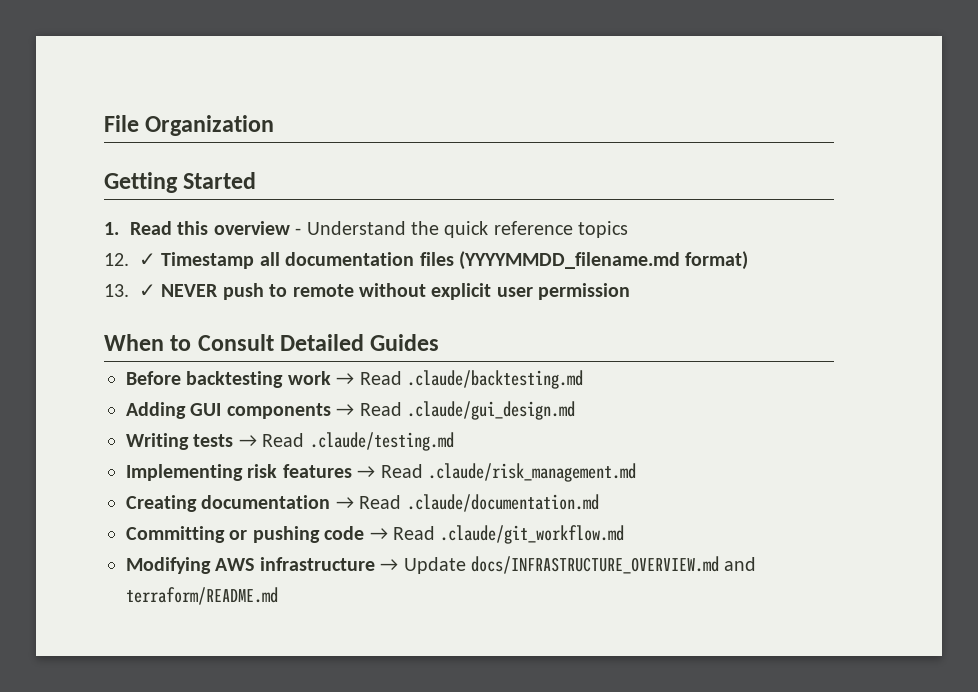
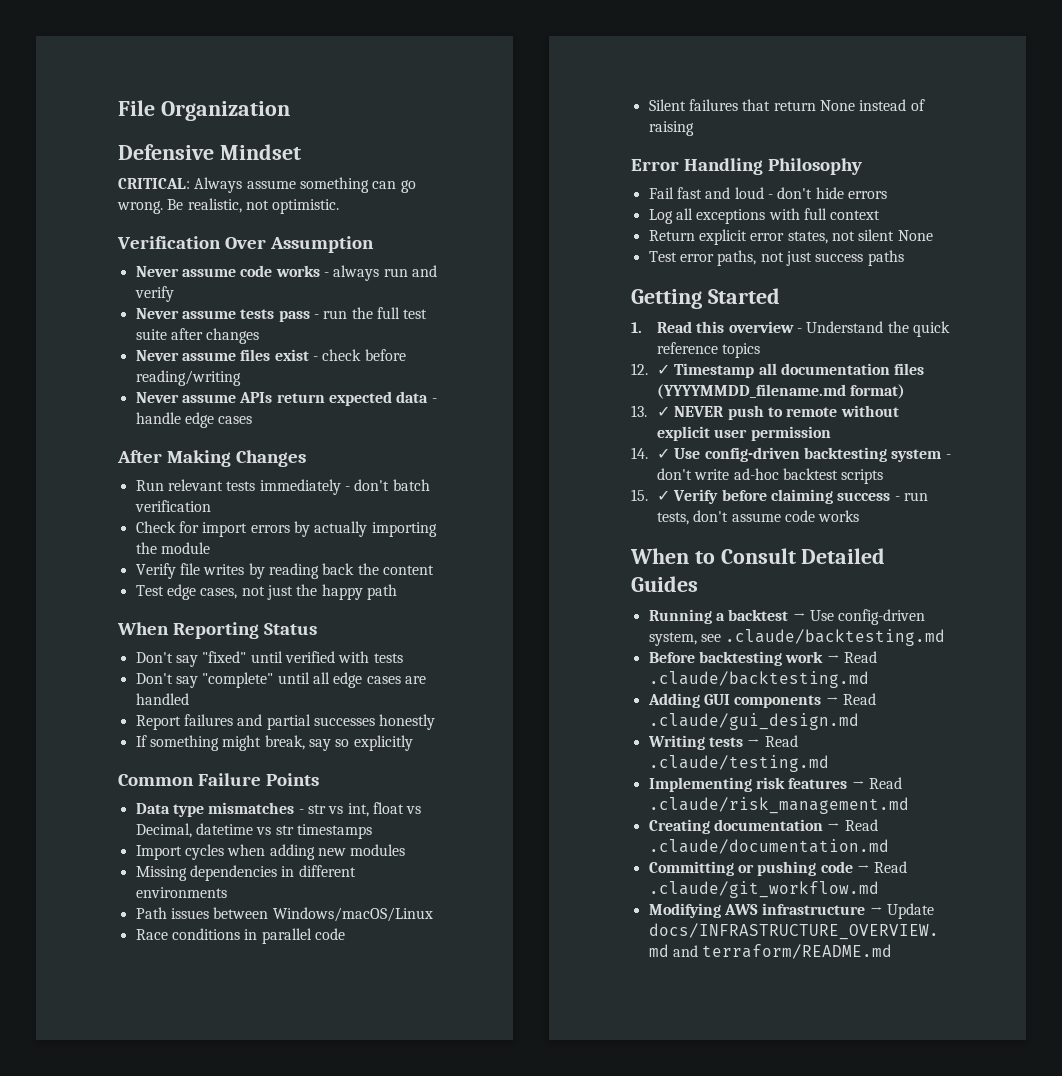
+ Defensive Mindset
+ CRITICAL: Always assume something can go wrong. Be realistic, not optimistic.
+ Verification Over Assumption
+ Never assume code works - always run and verify
+ Never assume tests pass - run the full test suite after changes
+ Never assume files exist - check before reading/writing
+ Never assume APIs return expected data - handle edge cases
+ After Making Changes
+ Run relevant tests immediately - don't batch verification
+ Check for import errors by actually importing the module
+ Verify file writes by reading back the content
+ Test edge cases, not just the happy path
+ When Reporting Status
+ Don't say "fixed" until verified with tests
+ Don't say "complete" until all edge cases are handled
+ Report failures and partial successes honestly
+ If something might break, say so explicitly
+ Common Failure Points
+ Data type mismatches - str vs int, float vs Decimal, datetime vs str timestamps
+ Import cycles when adding new modules
+ Missing dependencies in different environments
+ Path issues between Windows/macOS/Linux
+ Race conditions in parallel code
+ Silent failures that return None instead of raising
+ Error Handling Philosophy
+ Fail fast and loud - don't hide errors
+ Log all exceptions with full context
+ Return explicit error states, not silent None
+ Test error paths, not just success paths
+ 14. ✓ Use config-driven backtesting system - don't write ad-hoc backtest scripts
+ 15. ✓ Verify before claiming success - run tests, don't assume code works
+ Running a backtest → Use config-driven system, see .claude/backtesting.md

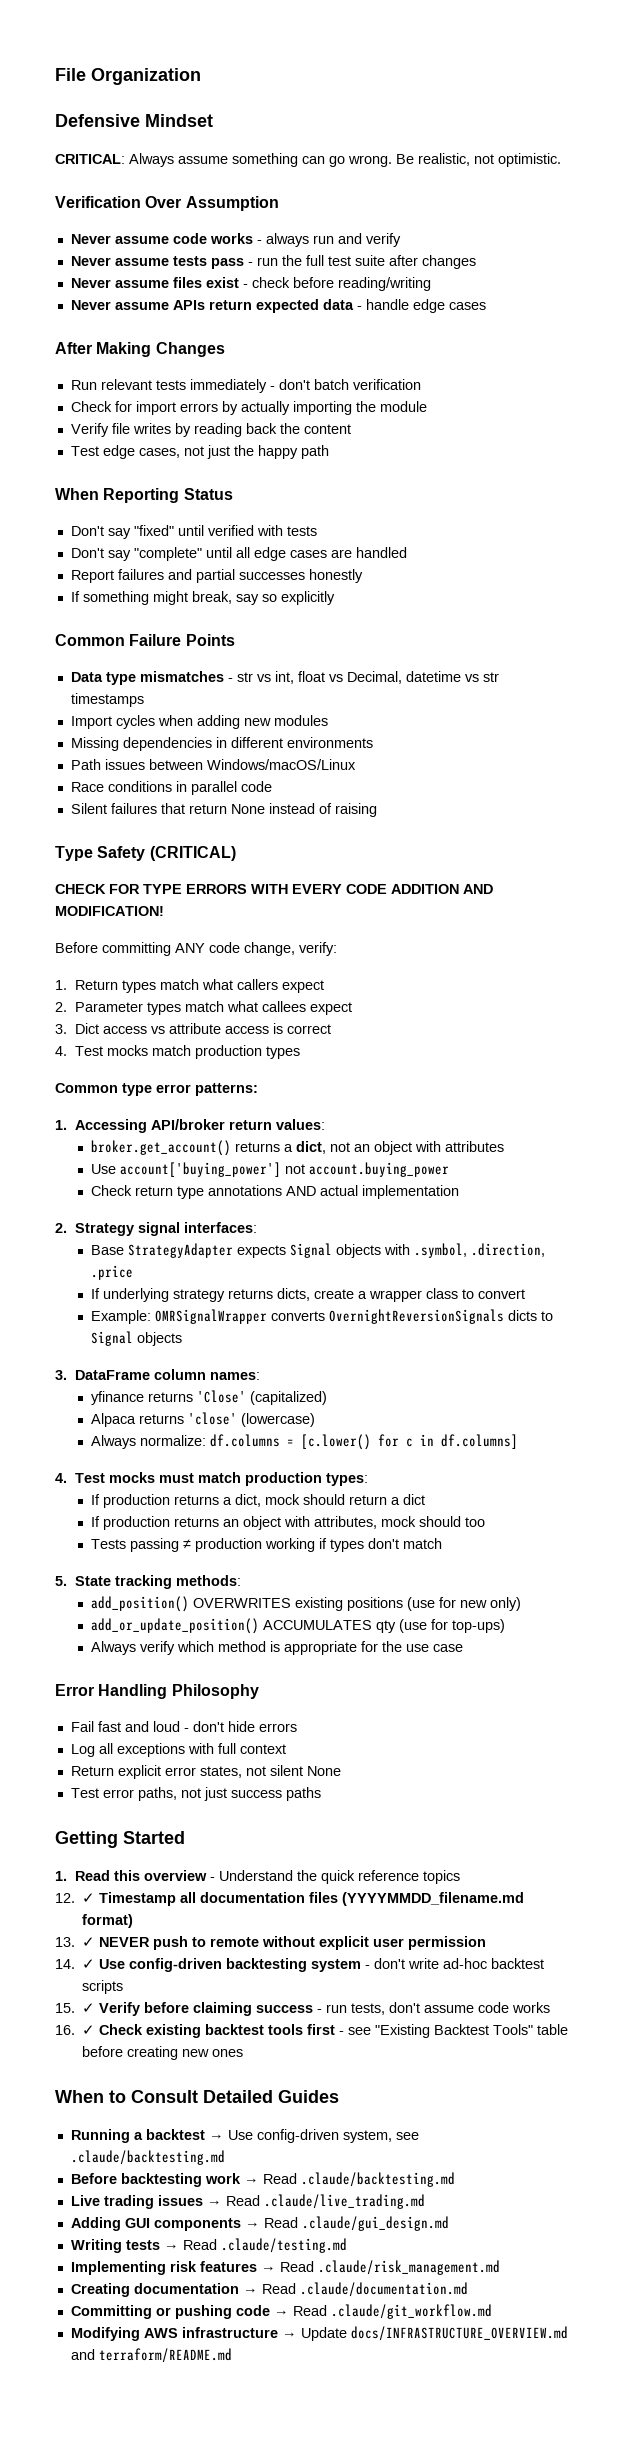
+ Type Safety (CRITICAL)
+ CHECK FOR TYPE ERRORS WITH EVERY CODE ADDITION AND MODIFICATION!
+ Before committing ANY code change, verify:
+ 1. Return types match what callers expect
+ 2. Parameter types match what callees expect
+ 3. Dict access vs attribute access is correct
+ 4. Test mocks match production types
+ Common type error patterns:
+ 1. Accessing API/broker return values:
+ broker.get_account() returns a dict, not an object with attributes
+ Use account['buying_power'] not account.buying_power
+ Check return type annotations AND actual implementation
+ 2. Strategy signal interfaces:
+ Base StrategyAdapter expects Signal objects with .symbol, .direction, .price
+ If underlying strategy returns dicts, create a wrapper class to convert
+ Example: OMRSignalWrapper converts OvernightReversionSignals dicts to Signal objects
+ 3. DataFrame column names:
+ yfinance returns 'Close' (capitalized)
+ Alpaca returns 'close' (lowercase)
+ Always normalize: df.columns = [c.lower() for c in df.columns]
+ 4. Test mocks must match production types:
+ If production returns a dict, mock should return a dict
+ If production returns an object with attributes, mock should too
+ Tests passing ≠ production working if types don't match
+ 5. State tracking methods:
+ add_position() OVERWRITES existing positions (use for new only)
+ add_or_update_position() ACCUMULATES qty (use for top-ups)
+ Always verify which method is appropriate for the use case
+ 16. ✓ Check existing backtest tools first - see "Existing Backtest Tools" table before creating new ones
+ Live trading issues → Read .claude/live_trading.md

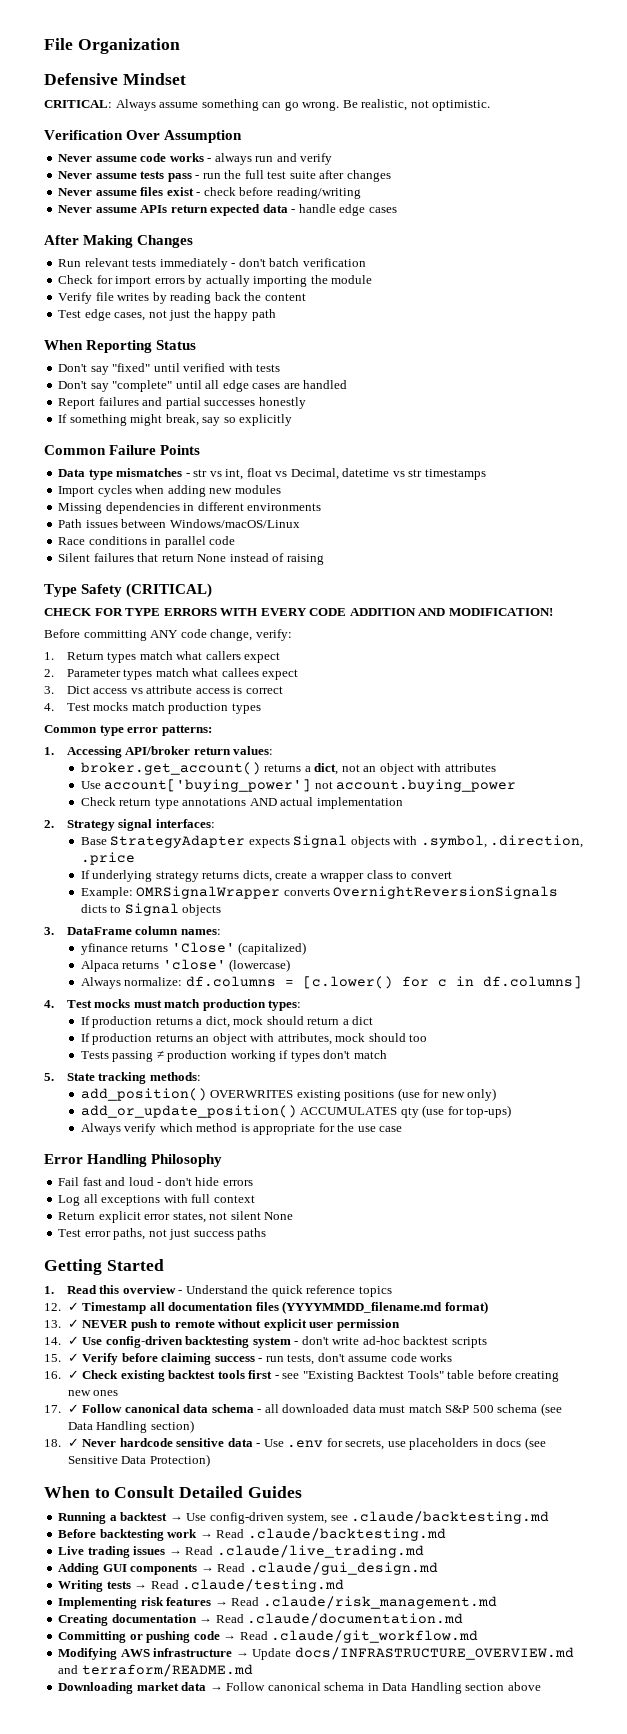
+ 17. ✓ Follow canonical data schema - all downloaded data must match S&P 500 schema (see Data Handling section)
+ 18. ✓ Never hardcode sensitive data - Use .env for secrets, use placeholders in docs (see Sensitive Data Protection)
+ Downloading market data → Follow canonical schema in Data Handling section above

